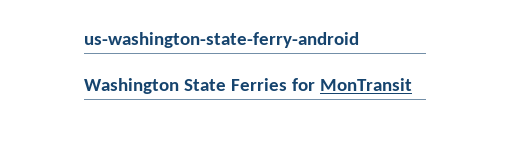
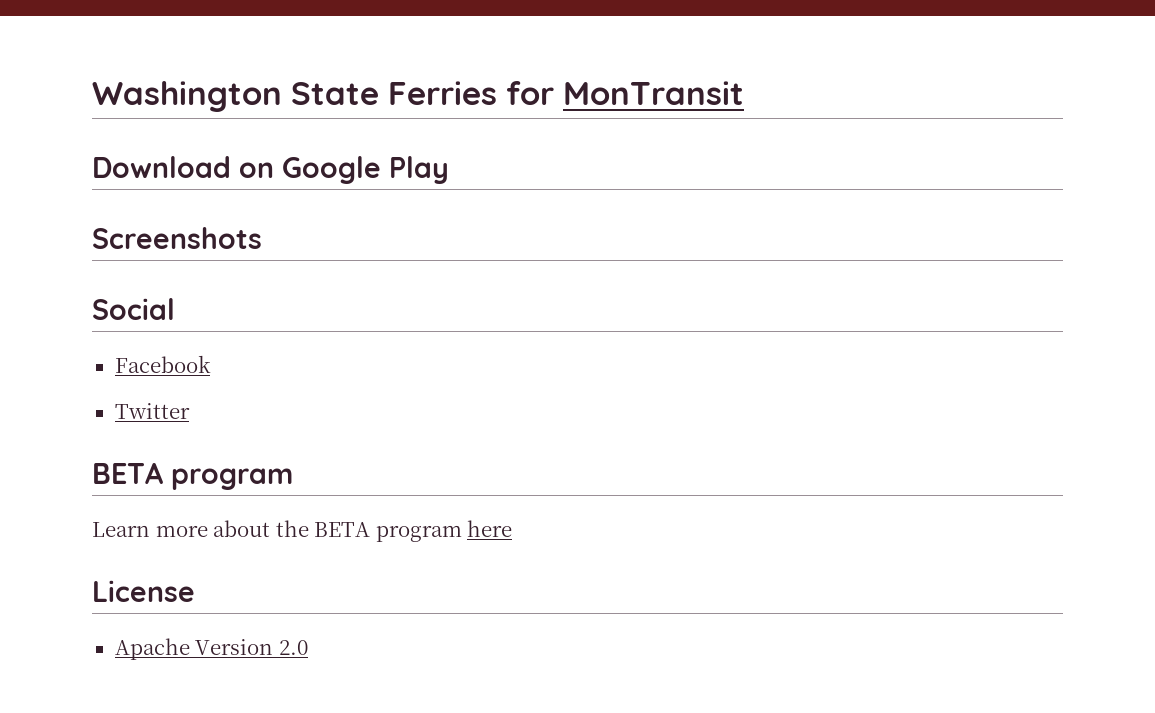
- us-washington-state-ferry-android
+ Download on Google Play
+ Screenshots
+ Social
+ Facebook
+ Twitter
+ BETA program
+ Learn more about the BETA program here
+ License
+ Apache Version 2.0

